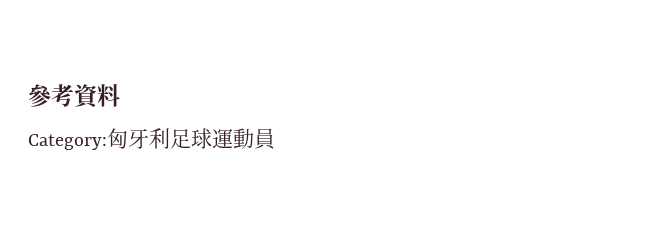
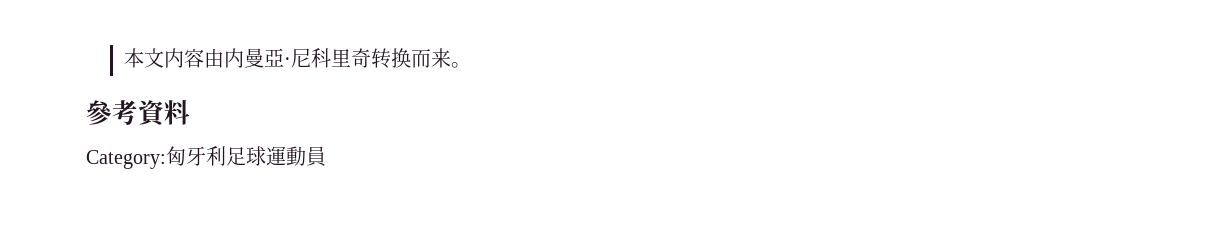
+ 本文内容由内曼亞·尼科里奇转换而来。

